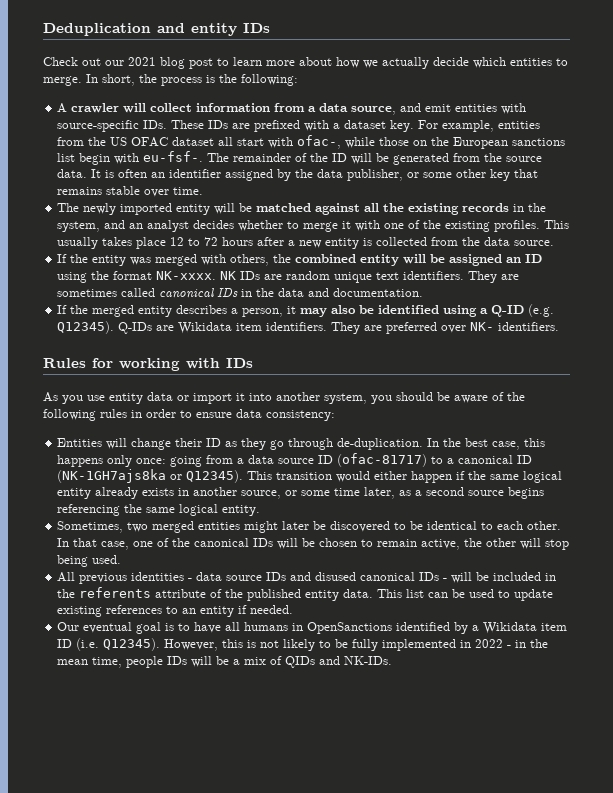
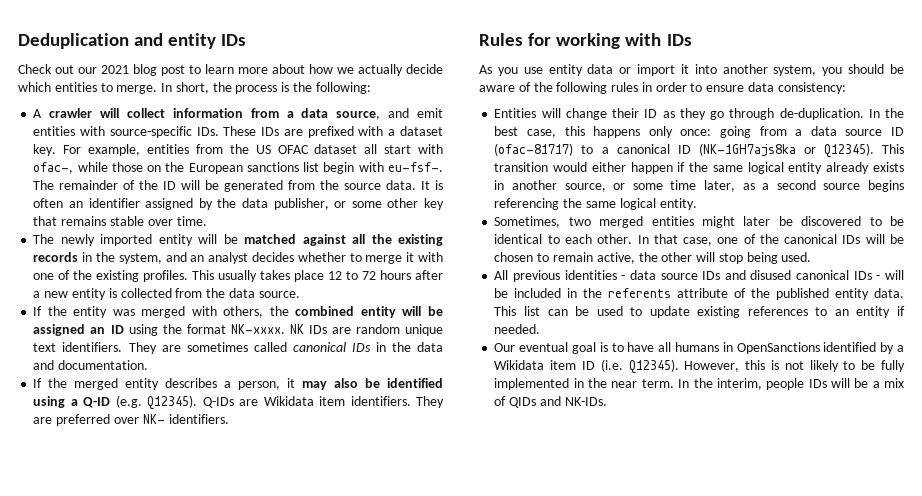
- However, this is not likely to be fully implemented in 2022 - in the mean time, people IDs will be a mix of QIDs and NK-IDs.
+ However, this is not likely to be fully implemented in the near term. In the interim, people IDs will be a mix of QIDs and NK-IDs.

